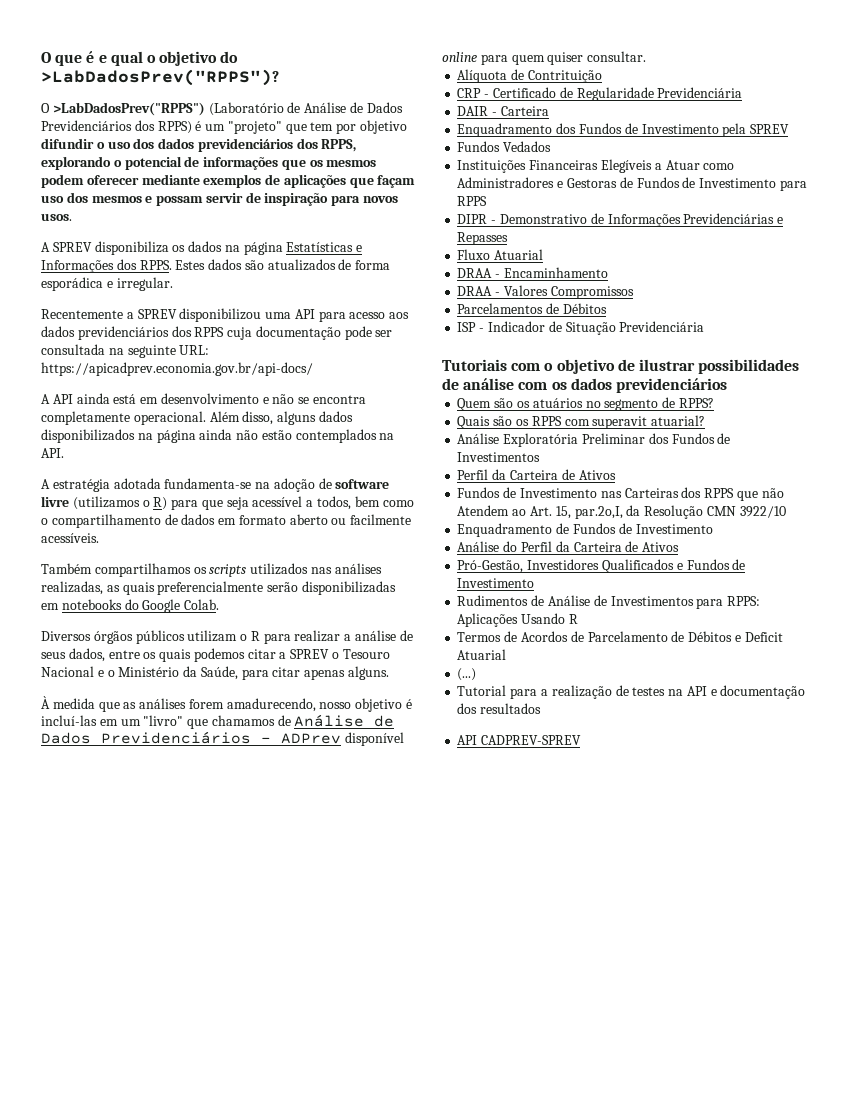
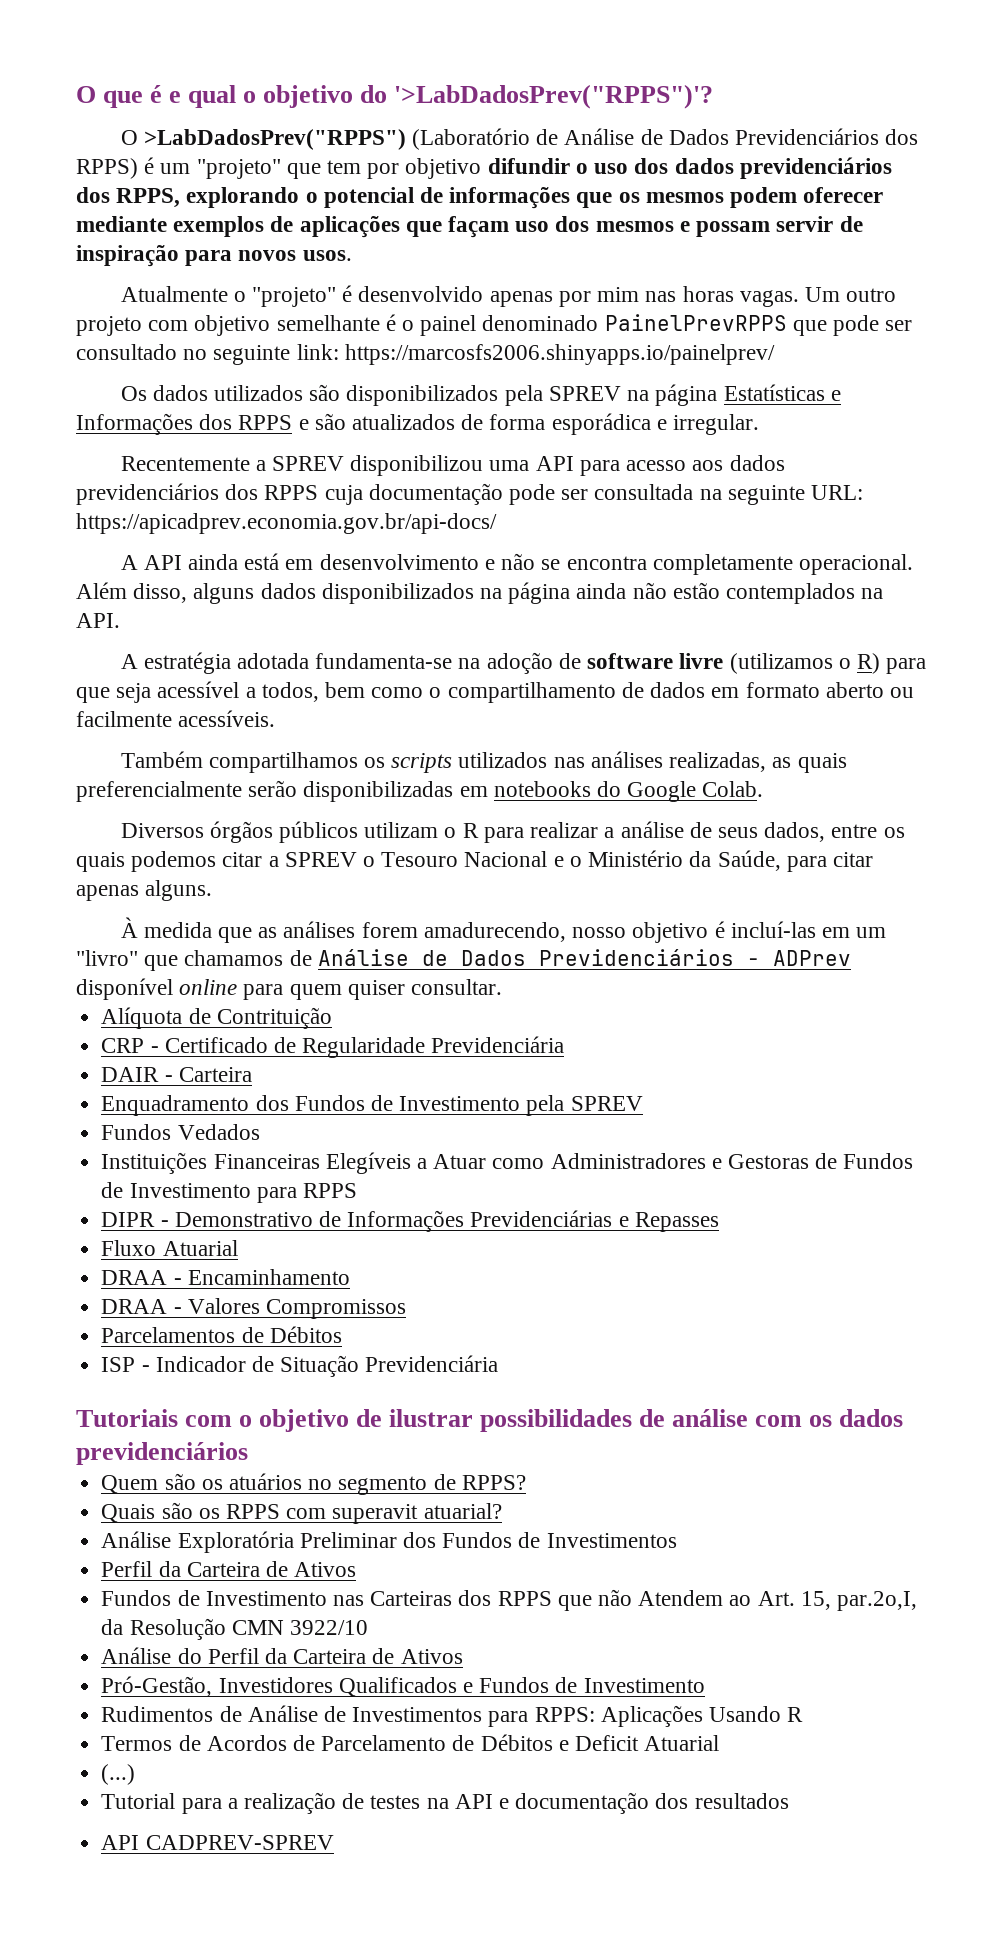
- O que é e qual o objetivo do >LabDadosPrev("RPPS")?
+ O que é e qual o objetivo do '>LabDadosPrev("RPPS")'?
- A SPREV disponibiliza os dados na página Estatísticas e Informações dos RPPS. Estes dados são atualizados de forma esporádica e irregular.
+ Atualmente o "projeto" é desenvolvido apenas por mim nas horas vagas. Um outro projeto com objetivo semelhante é o painel denominado PainelPrevRPPS que pode ser consultado no seguinte link: https://marcosfs2006.shinyapps.io/painelprev/
+ Os dados utilizados são disponibilizados pela SPREV na página Estatísticas e Informações dos RPPS e são atualizados de forma esporádica e irregular.
- Enquadramento de Fundos de Investimento

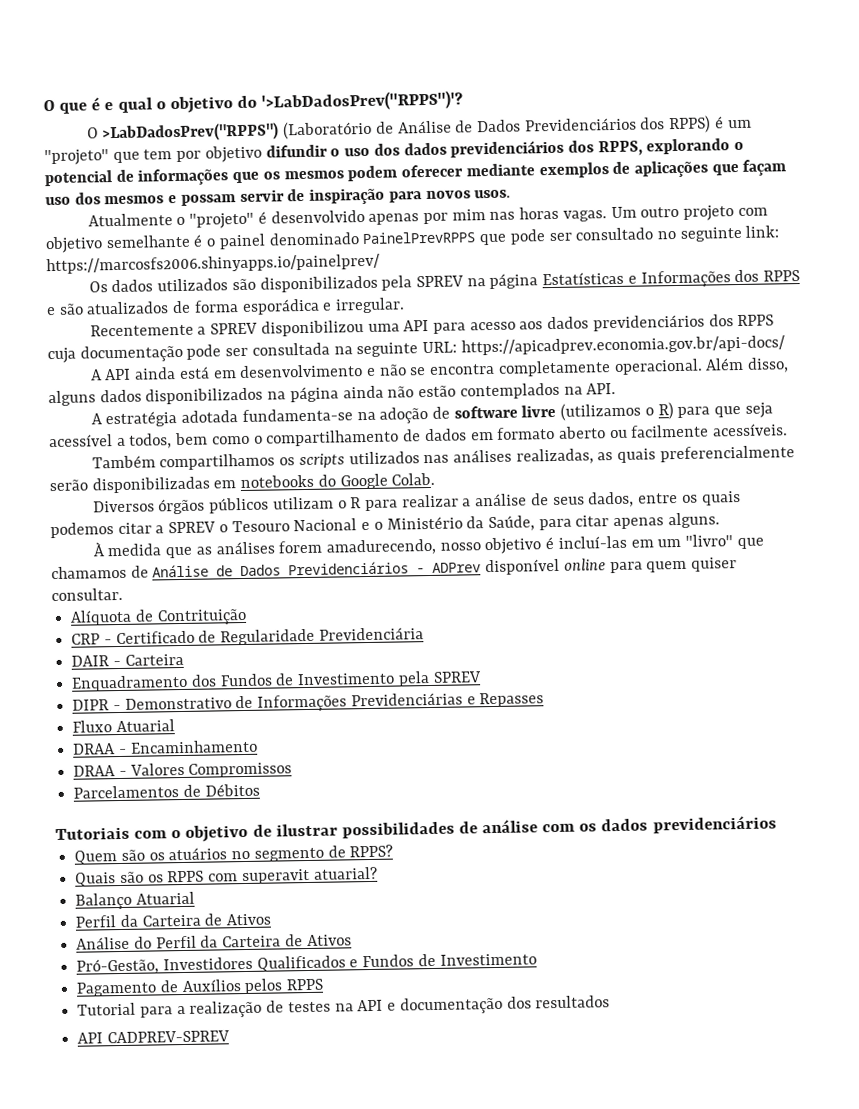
- Fundos Vedados
- Instituições Financeiras Elegíveis a Atuar como Administradores e Gestoras de Fundos de Investimento para RPPS
- ISP - Indicador de Situação Previdenciária
- Análise Exploratória Preliminar dos Fundos de Investimentos
+ Balanço Atuarial
  Perfil da Carteira de Ativos
- Fundos de Investimento nas Carteiras dos RPPS que não Atendem ao Art. 15, par.2o,I, da Resolução CMN 3922/10
- Rudimentos de Análise de Investimentos para RPPS: Aplicações Usando R
- Termos de Acordos de Parcelamento de Débitos e Deficit Atuarial
- (...)
+ Pagamento de Auxílios pelos RPPS

